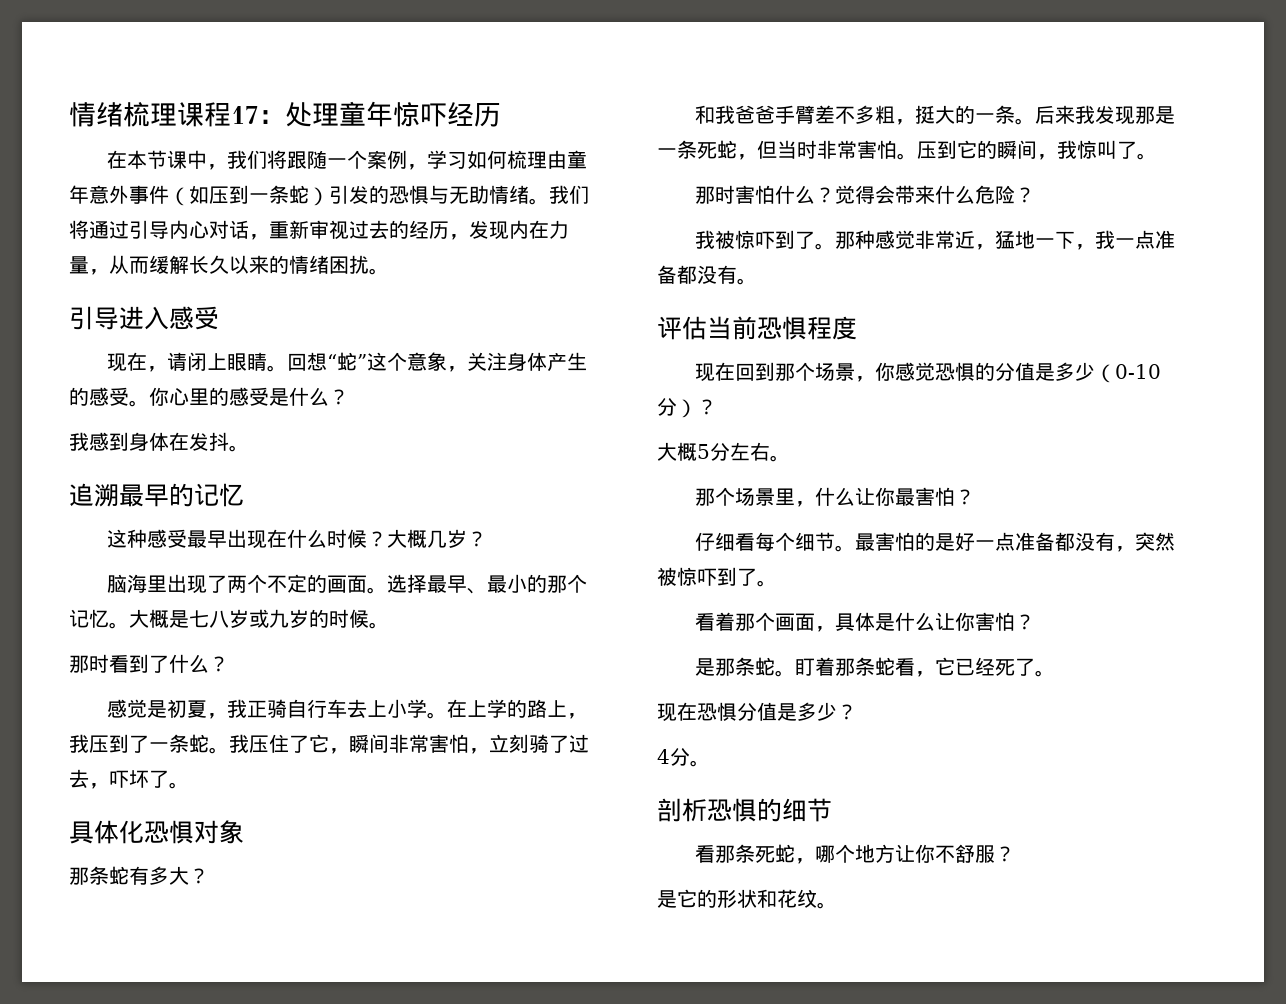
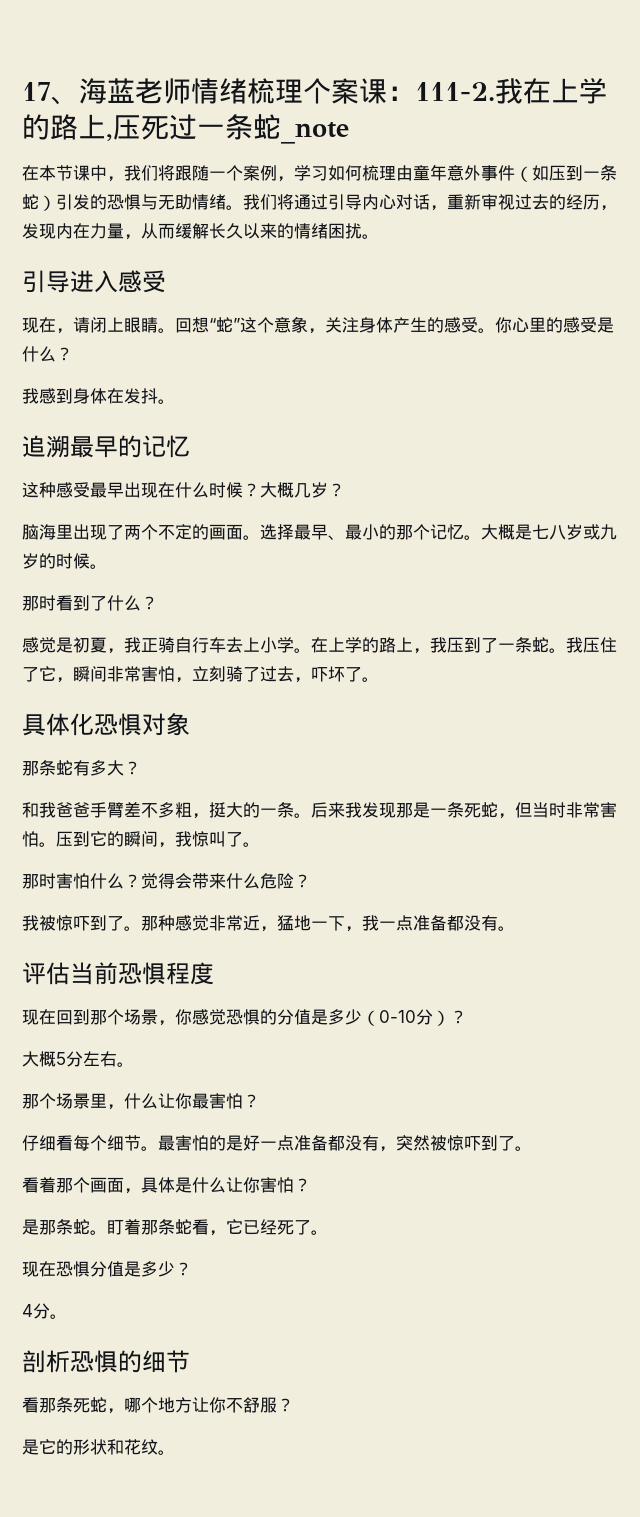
- 情绪梳理课程17：处理童年惊吓经历
+ 17、海蓝老师情绪梳理个案课：111-2.我在上学的路上,压死过一条蛇_note

